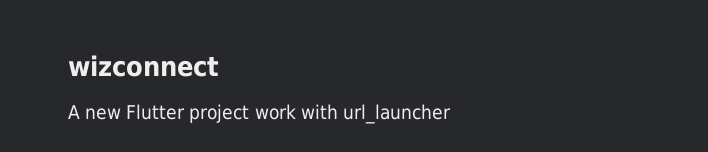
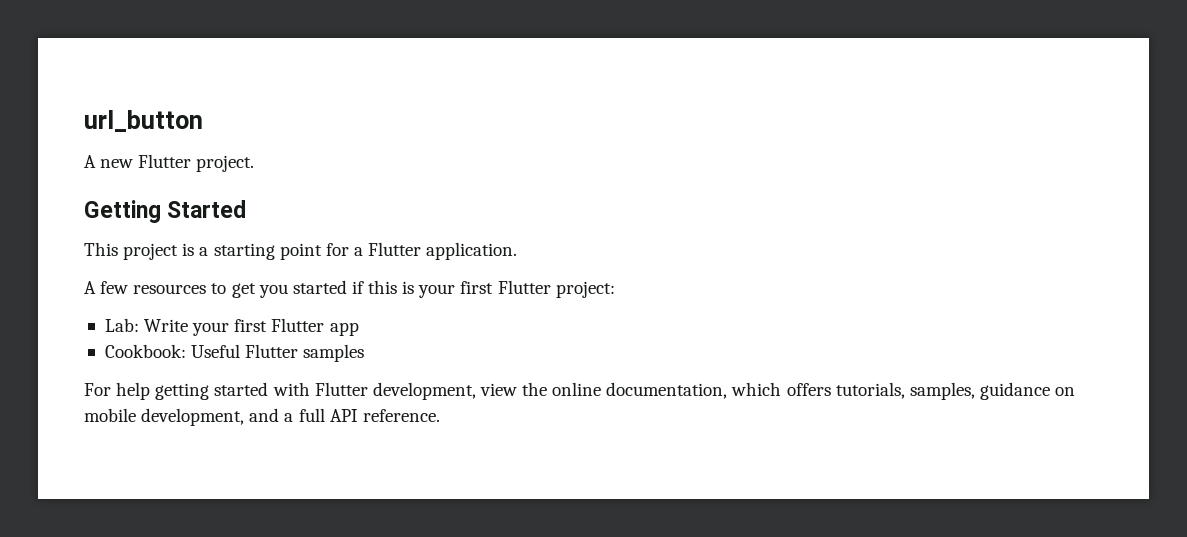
- wizconnect
+ url_button
- A new Flutter project work with url_launcher
+ A new Flutter project.
+ Getting Started
+ This project is a starting point for a Flutter application.
+ A few resources to get you started if this is your first Flutter project:
+ Lab: Write your first Flutter app
+ Cookbook: Useful Flutter samples
+ For help getting started with Flutter development, view the online documentation, which offers tutorials, samples, guidance on mobile development, and a full API reference.

